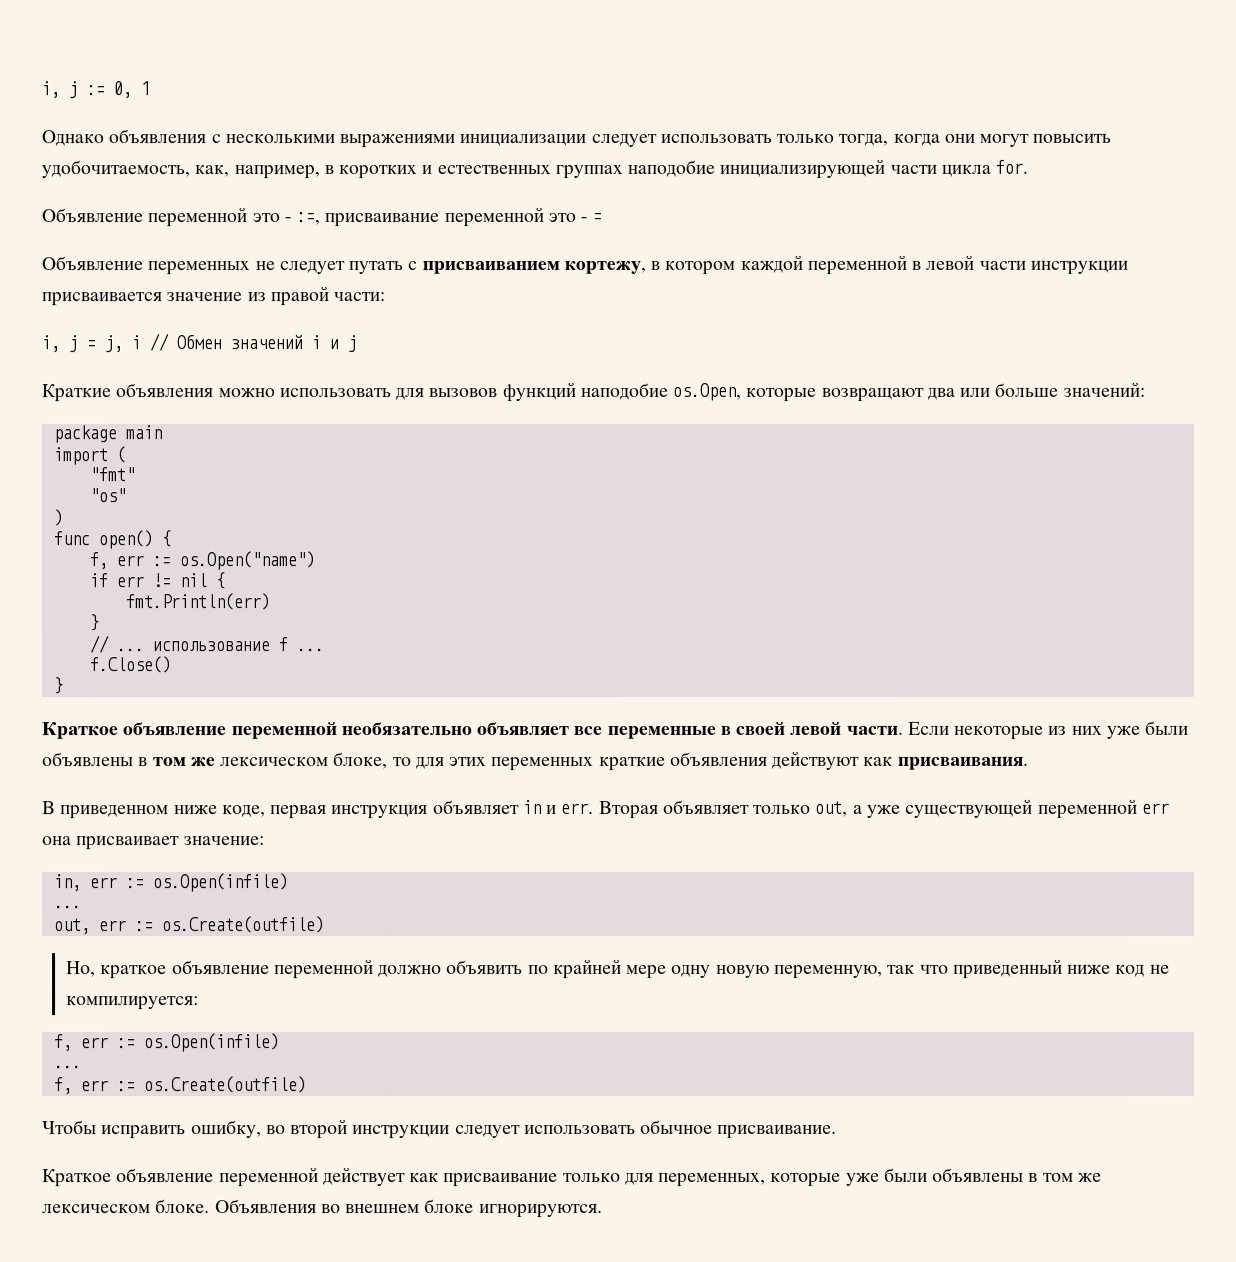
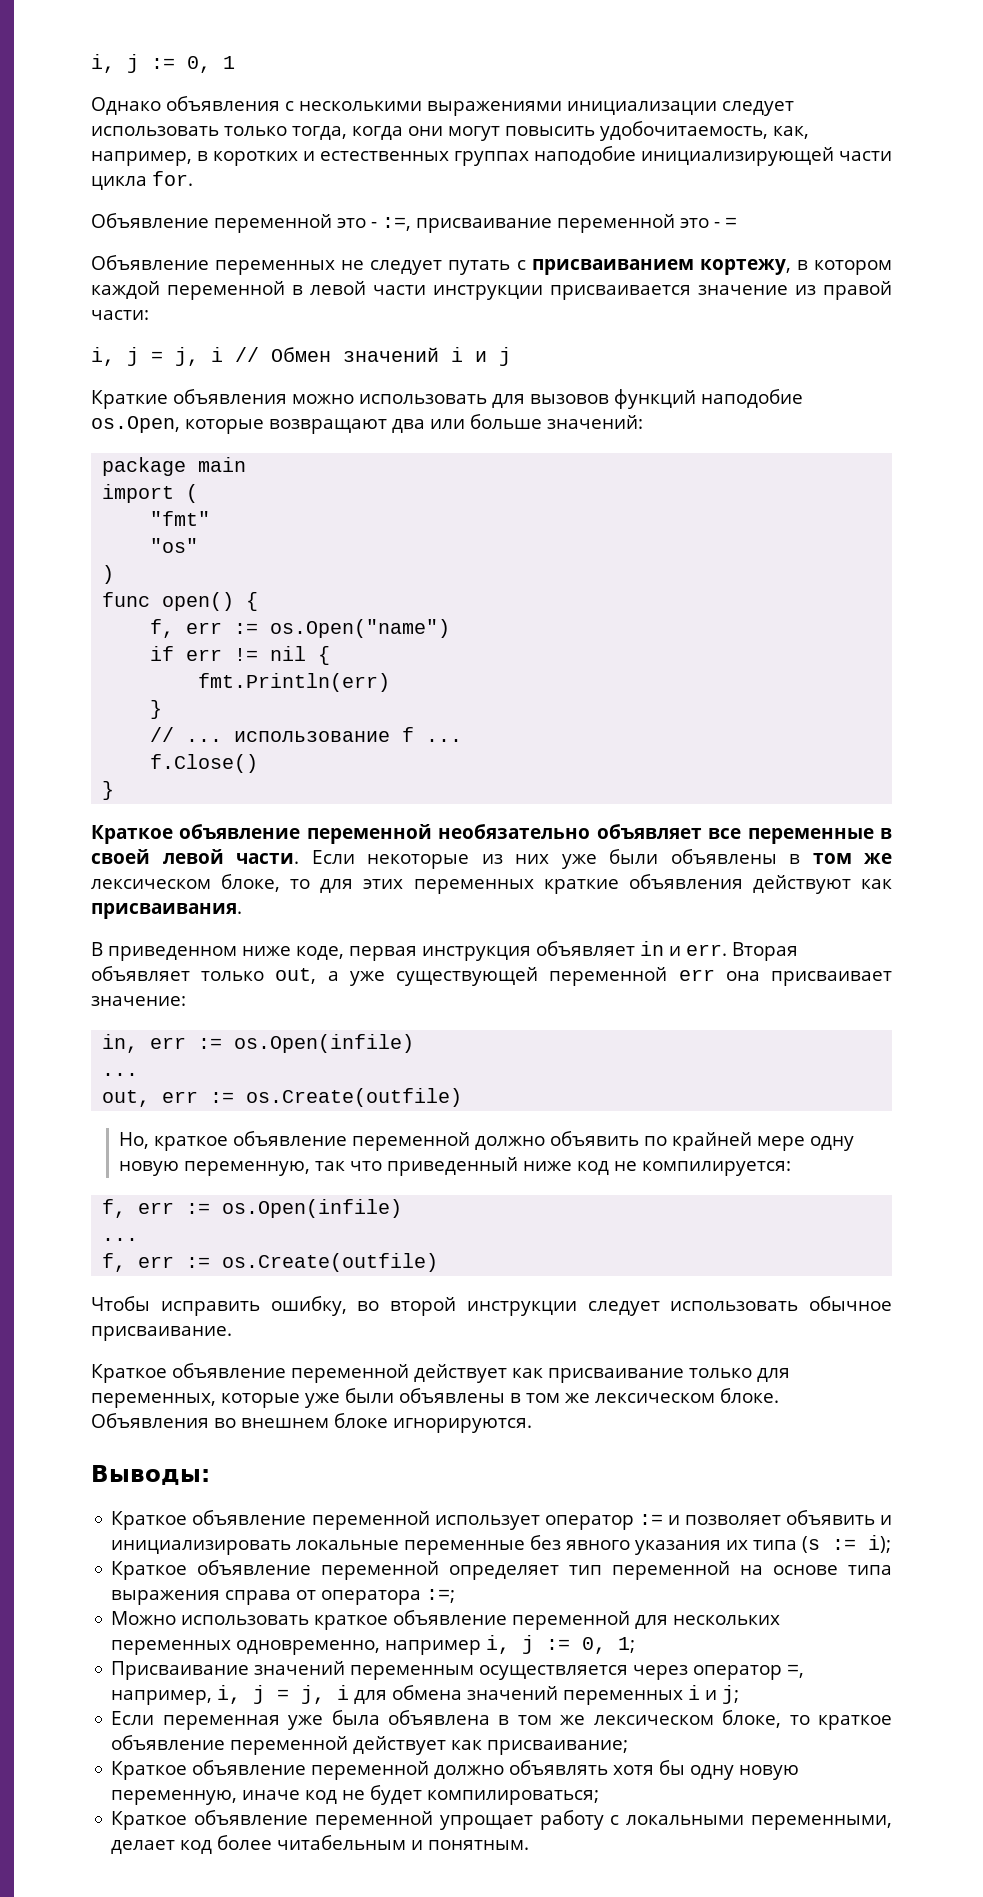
+ Выводы:
+ Краткое объявление переменной использует оператор := и позволяет объявить и инициализировать локальные переменные без явного указания их типа (s := i);
+ Краткое объявление переменной определяет тип переменной на основе типа выражения справа от оператора :=;
+ Можно использовать краткое объявление переменной для нескольких переменных одновременно, например i, j := 0, 1;
+ Присваивание значений переменным осуществляется через оператор =, например, i, j = j, i для обмена значений переменных i и j;
+ Если переменная уже была объявлена в том же лексическом блоке, то краткое объявление переменной действует как присваивание;
+ Краткое объявление переменной должно объявлять хотя бы одну новую переменную, иначе код не будет компилироваться;
+ Краткое объявление переменной упрощает работу с локальными переменными, делает код более читабельным и понятным.

